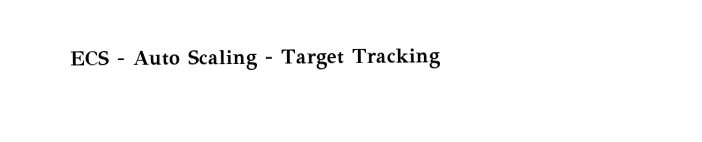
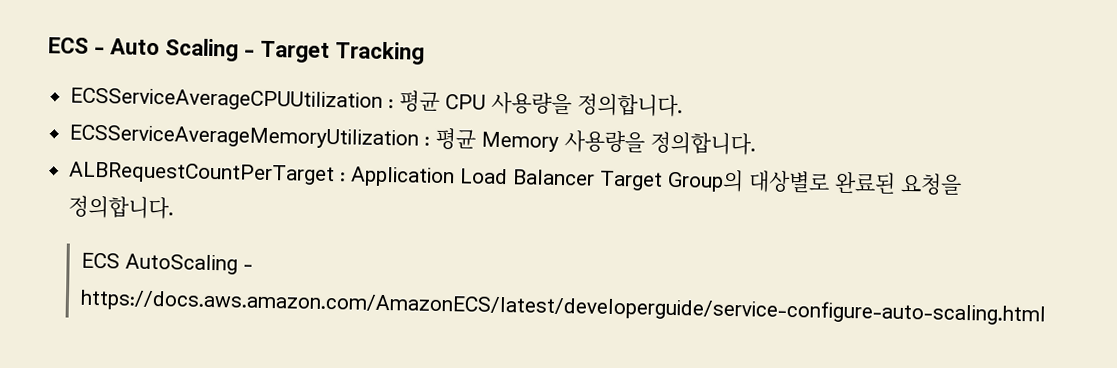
+ ECSServiceAverageCPUUtilization : 평균 CPU 사용량을 정의합니다.
+ ECSServiceAverageMemoryUtilization : 평균 Memory 사용량을 정의합니다.
+ ALBRequestCountPerTarget : Application Load Balancer Target Group의 대상별로 완료된 요청을 정의합니다.
+ ECS AutoScaling - https://docs.aws.amazon.com/AmazonECS/latest/developerguide/service-configure-auto-scaling.html

